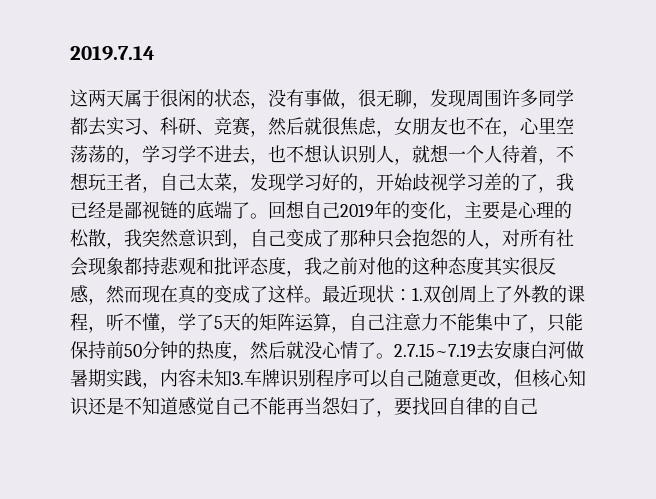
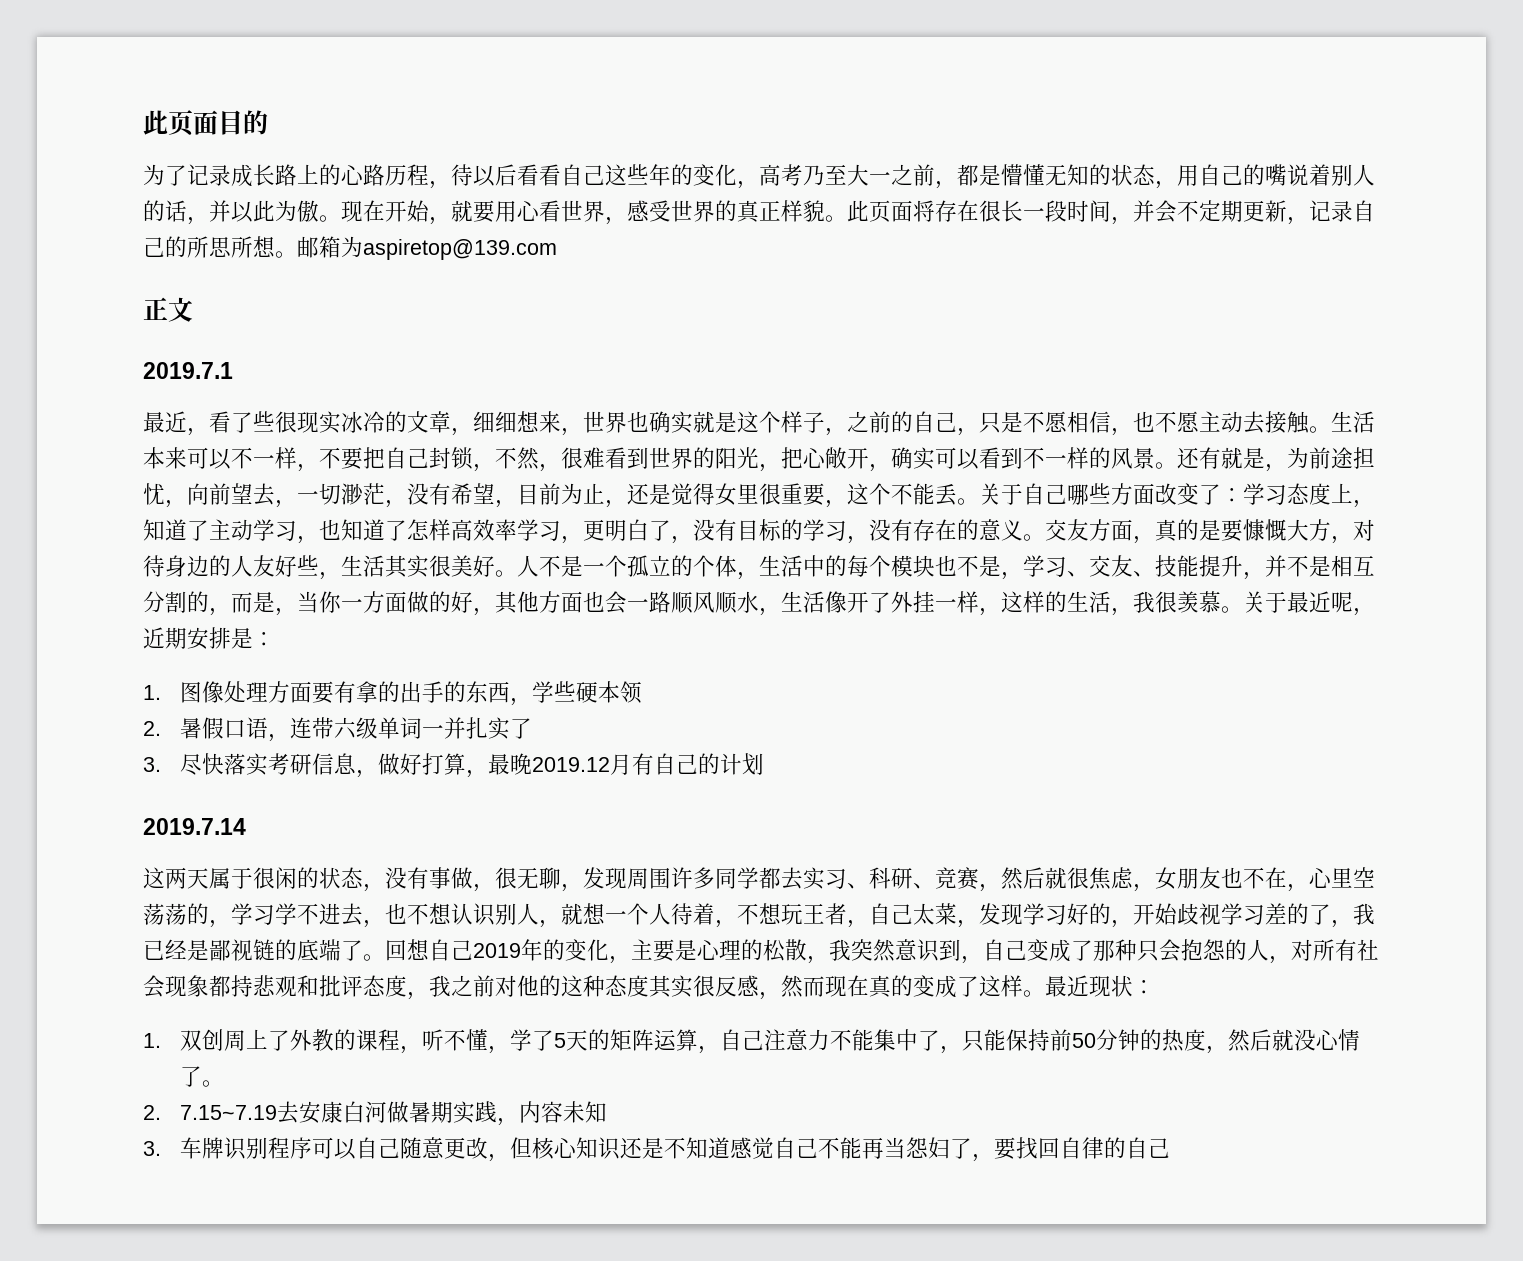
+ 此页面目的
+ 为了记录成长路上的心路历程，待以后看看自己这些年的变化，高考乃至大一之前，都是懵懂无知的状态，用自己的嘴说着别人的话，并以此为傲。现在开始，就要用心看世界，感受世界的真正样貌。此页面将存在很长一段时间，并会不定期更新，记录自己的所思所想。邮箱为aspiretop@139.com
+ 正文
+ 2019.7.1
+ 最近，看了些很现实冰冷的文章，细细想来，世界也确实就是这个样子，之前的自己，只是不愿相信，也不愿主动去接触。生活本来可以不一样，不要把自己封锁，不然，很难看到世界的阳光，把心敞开，确实可以看到不一样的风景。还有就是，为前途担忧，向前望去，一切渺茫，没有希望，目前为止，还是觉得女里很重要，这个不能丢。关于自己哪些方面改变了：学习态度上，知道了主动学习，也知道了怎样高效率学习，更明白了，没有目标的学习，没有存在的意义。交友方面，真的是要慷慨大方，对待身边的人友好些，生活其实很美好。人不是一个孤立的个体，生活中的每个模块也不是，学习、交友、技能提升，并不是相互分割的，而是，当你一方面做的好，其他方面也会一路顺风顺水，生活像开了外挂一样，这样的生活，我很羡慕。关于最近呢，近期安排是：
+ 1.图像处理方面要有拿的出手的东西，学些硬本领
+ 2.暑假口语，连带六级单词一并扎实了
+ 3.尽快落实考研信息，做好打算，最晚2019.12月有自己的计划
- 最近现状：1.双创周上了外教的课程，听不懂，学了5天的矩阵运算，自己注意力不能集中了，只能保持前50分钟的热度，然后就没心情了。2.7.15~7.19去安康白河做暑期实践，内容未知3.车牌识别程序可以自己随意更改，但核心知识还是不知道感觉自己不能再当怨妇了，要找回自律的自己
+ 最近现状：
+ 1.双创周上了外教的课程，听不懂，学了5天的矩阵运算，自己注意力不能集中了，只能保持前50分钟的热度，然后就没心情了。
+ 2. 7.15~7.19去安康白河做暑期实践，内容未知
+ 3.车牌识别程序可以自己随意更改，但核心知识还是不知道感觉自己不能再当怨妇了，要找回自律的自己

